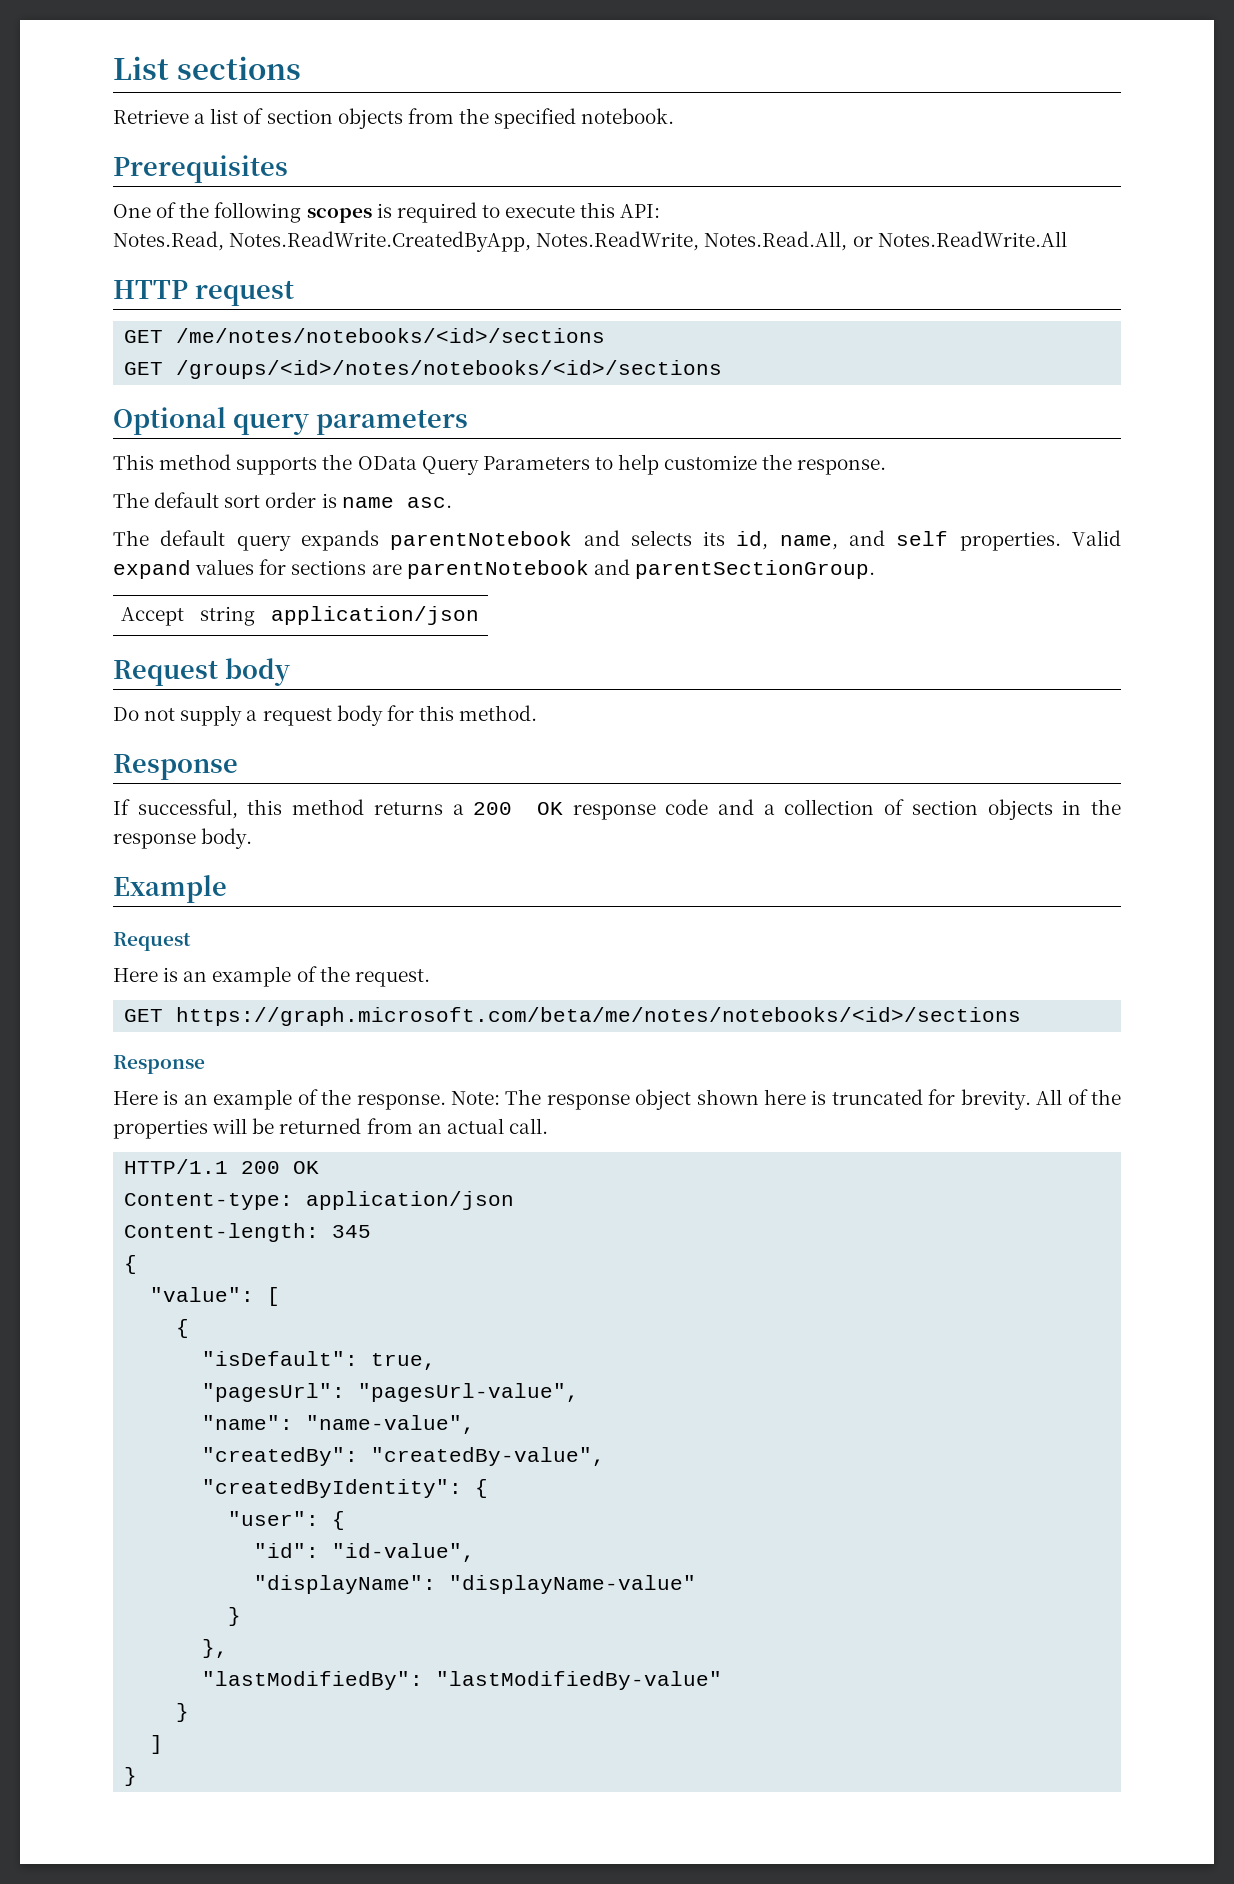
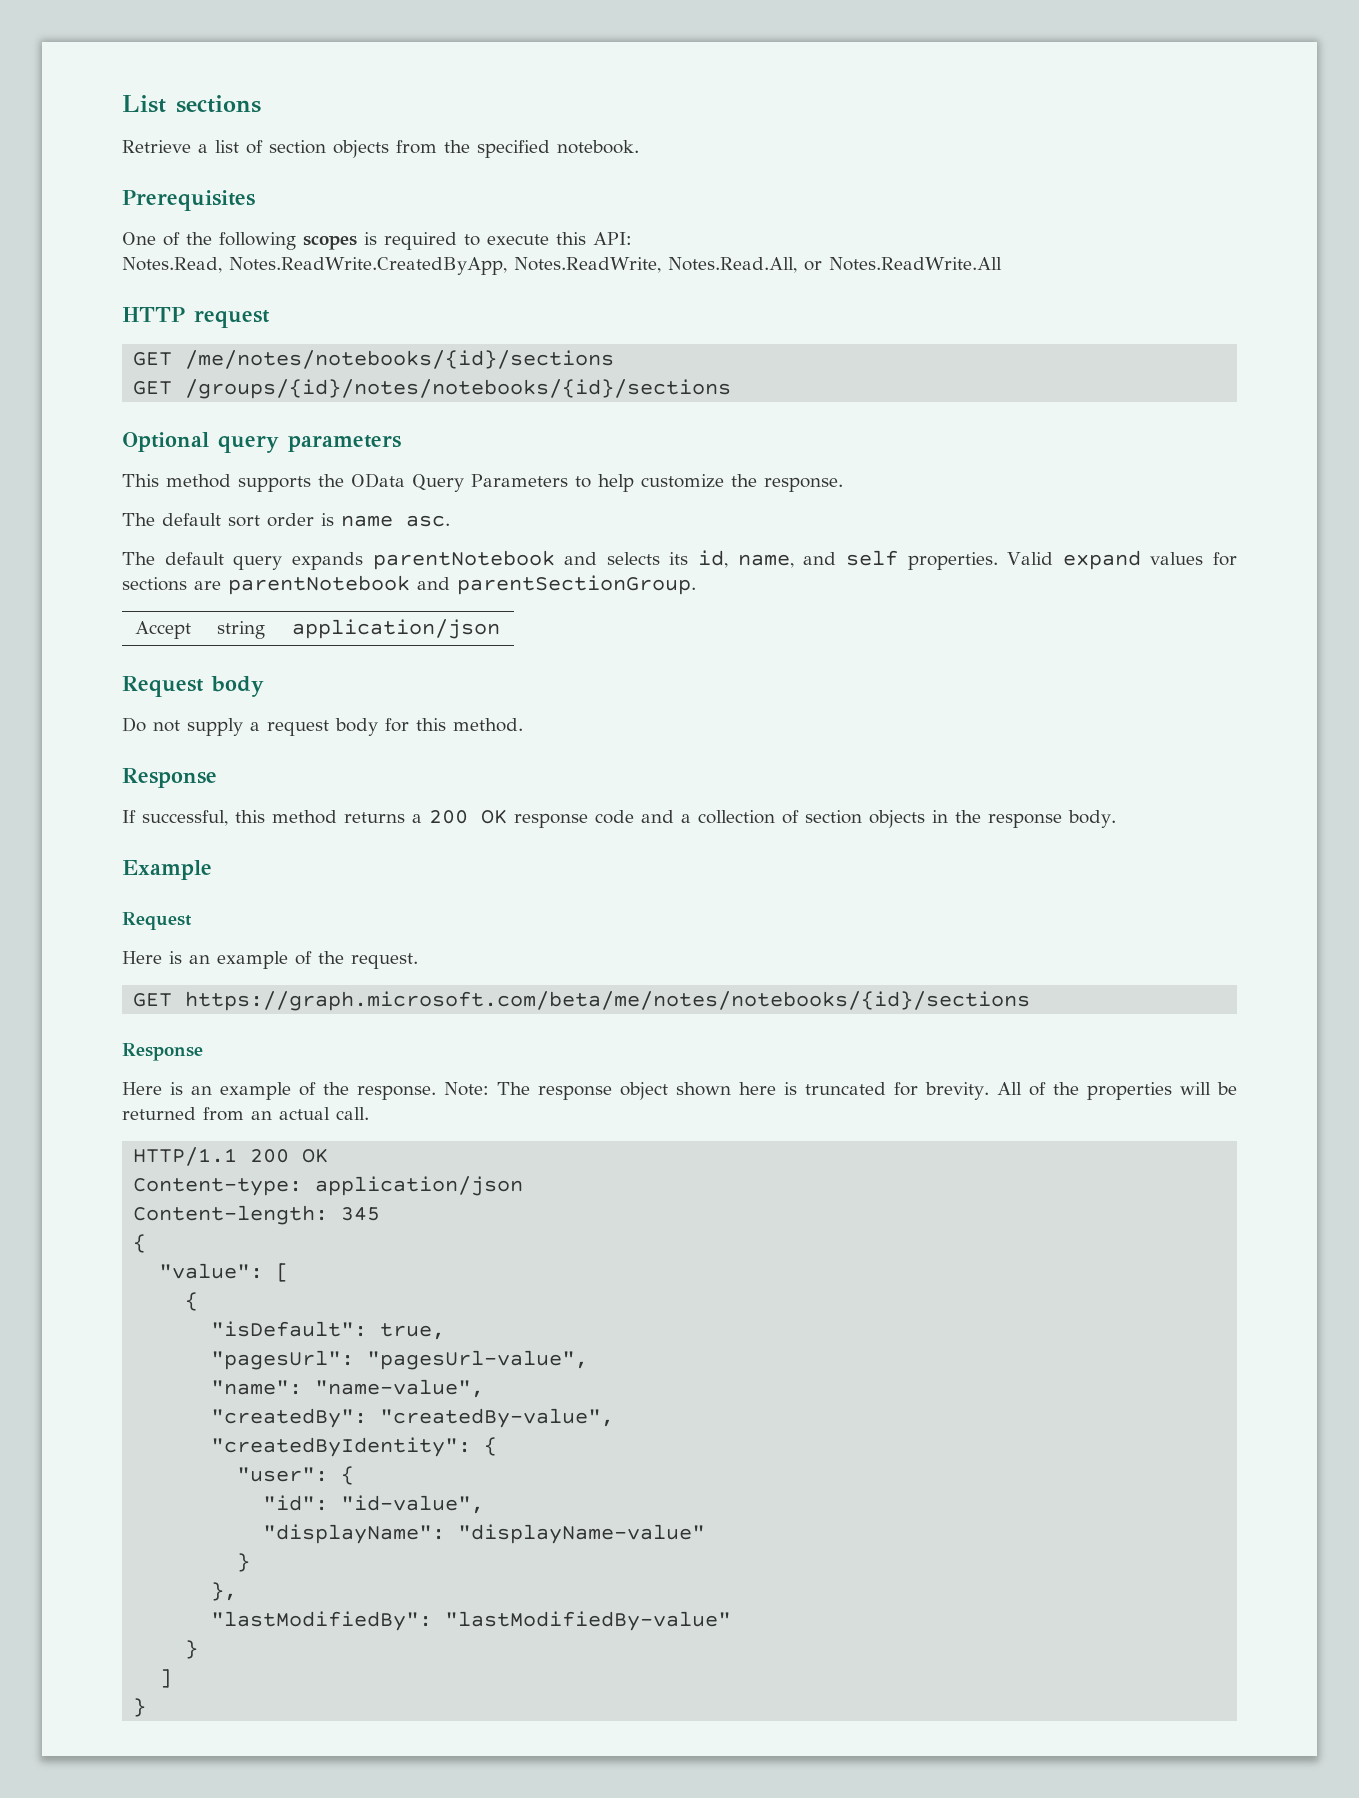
- GET /me/notes/notebooks/<id>/sections
- GET /groups/<id>/notes/notebooks/<id>/sections
+ GET /me/notes/notebooks/{id}/sections
+ GET /groups/{id}/notes/notebooks/{id}/sections
- GET https://graph.microsoft.com/beta/me/notes/notebooks/<id>/sections
+ GET https://graph.microsoft.com/beta/me/notes/notebooks/{id}/sections

